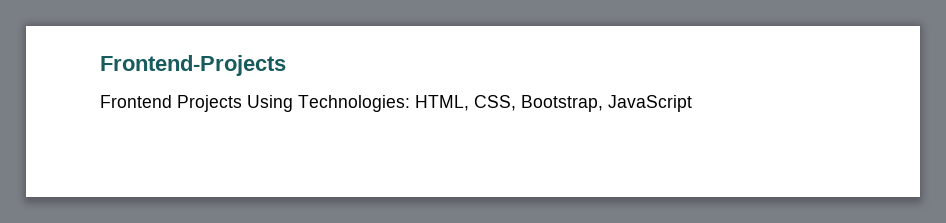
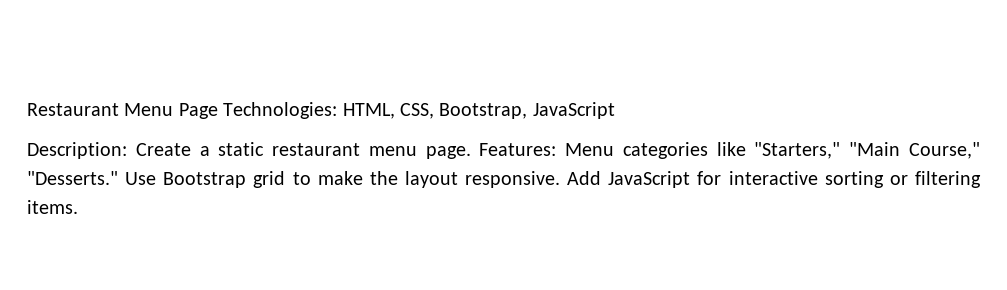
- Frontend-Projects
- Frontend Projects Using Technologies: HTML, CSS, Bootstrap, JavaScript
+ Restaurant Menu Page Technologies: HTML, CSS, Bootstrap, JavaScript
+ Description: Create a static restaurant menu page. Features: Menu categories like "Starters," "Main Course," "Desserts." Use Bootstrap grid to make the layout responsive. Add JavaScript for interactive sorting or filtering items.

